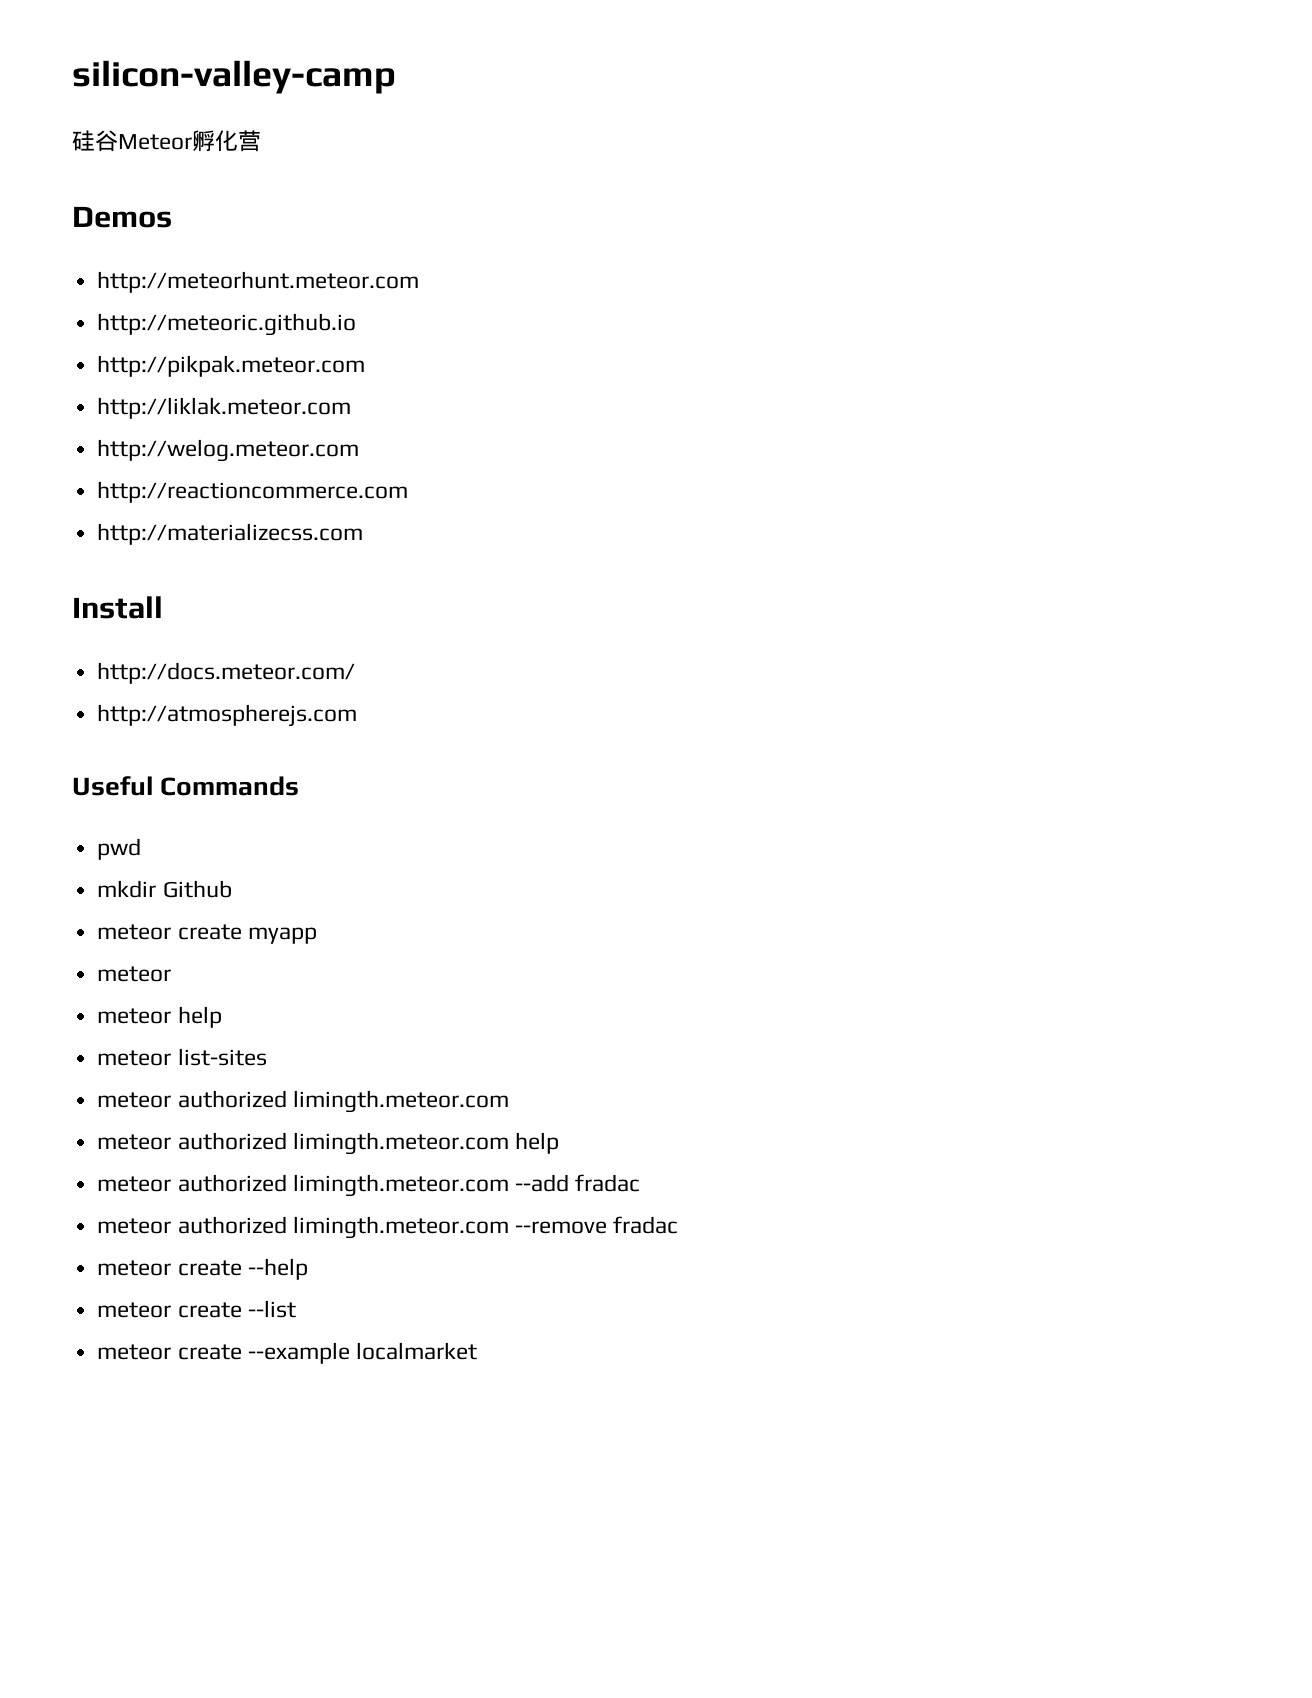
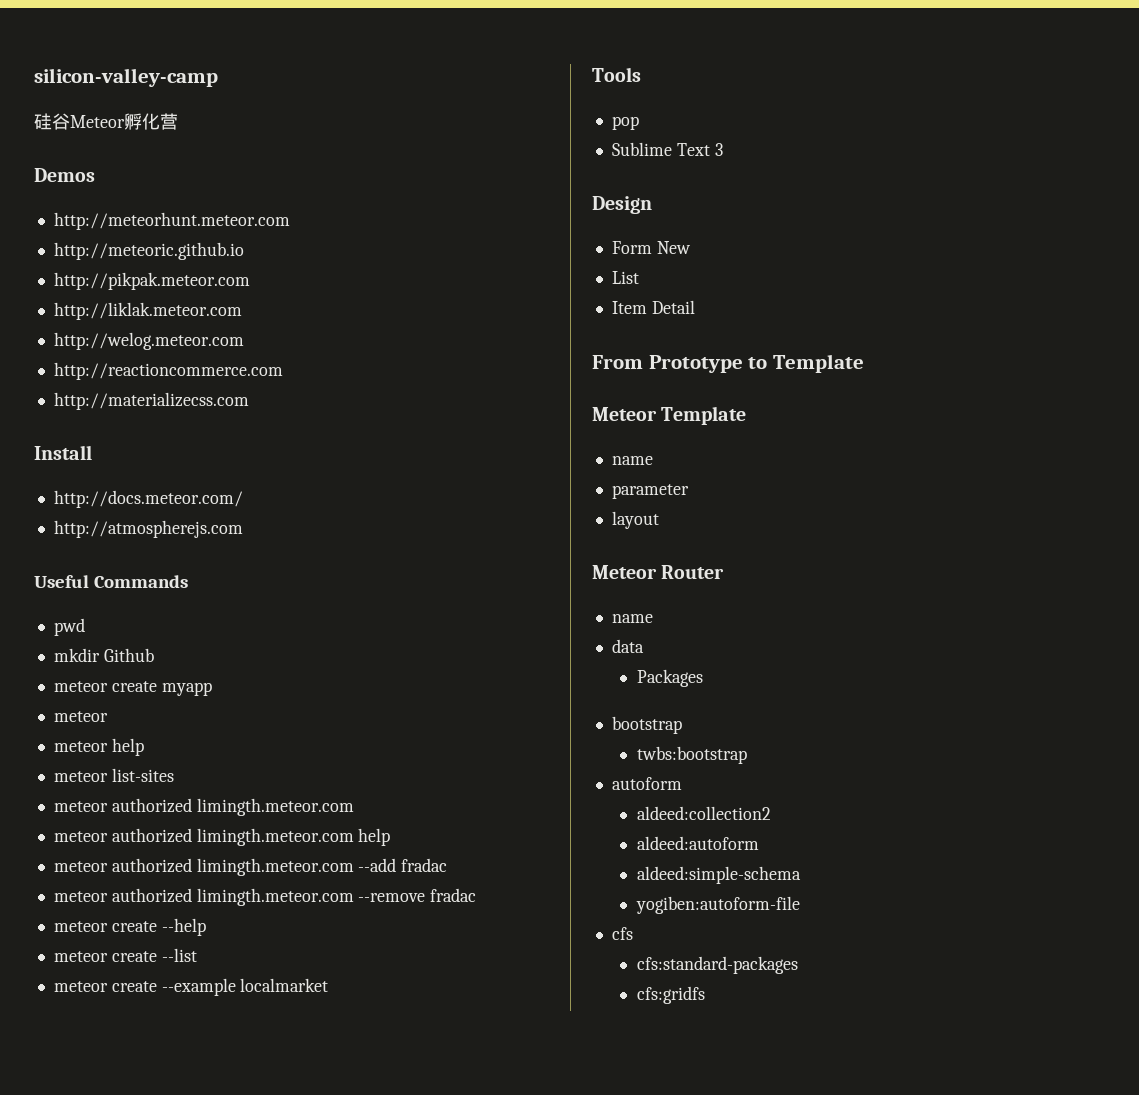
+ Tools
+ pop
+ Sublime Text 3
+ Design
+ Form New
+ List
+ Item Detail
+ From Prototype to Template
+ Meteor Template
+ name
+ parameter
+ layout
+ Meteor Router
+ name
+ data
+ Packages
+ bootstrap
+ twbs:bootstrap
+ autoform
+ aldeed:collection2
+ aldeed:autoform
+ aldeed:simple-schema
+ yogiben:autoform-file
+ cfs
+ cfs:standard-packages
+ cfs:gridfs

